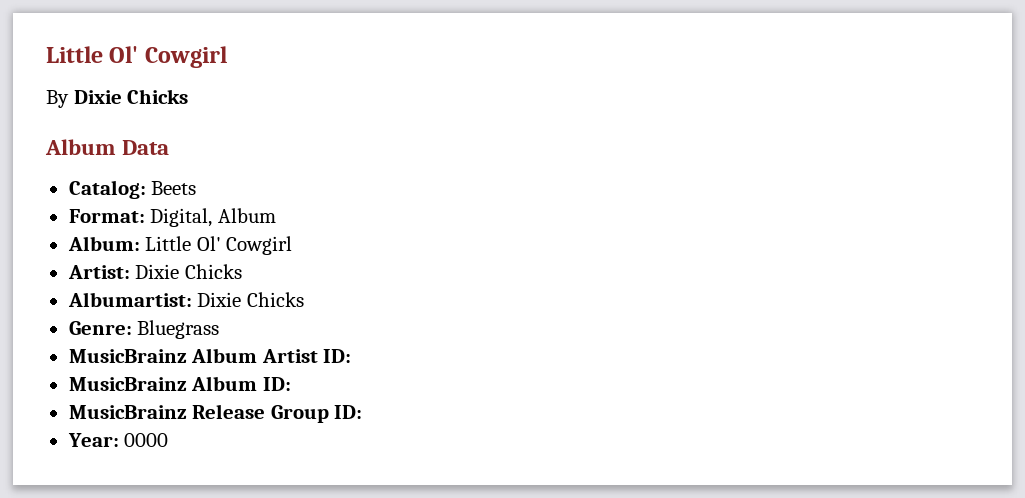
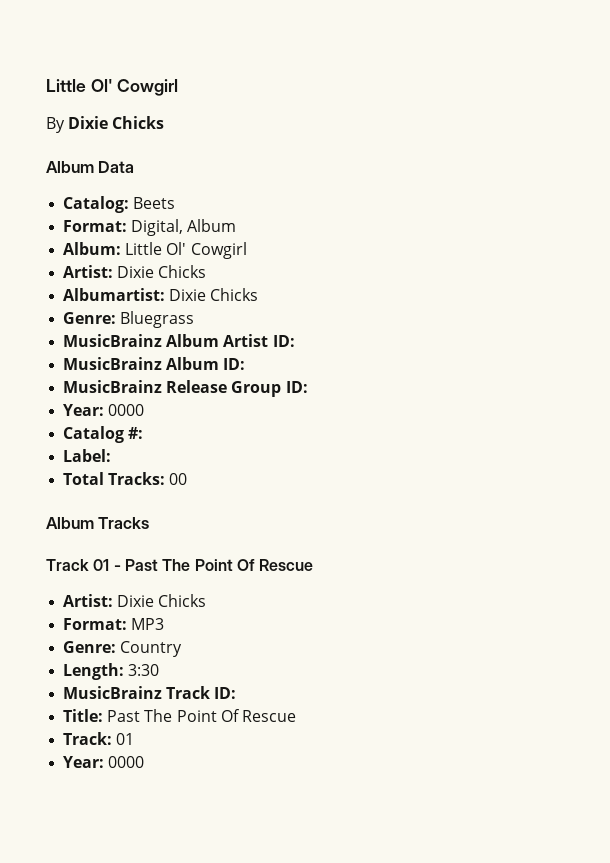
+ Catalog #:
+ Label:
+ Total Tracks: 00
+ Album Tracks
+ Track 01 - Past The Point Of Rescue
+ Artist: Dixie Chicks
+ Format: MP3
+ Genre: Country
+ Length: 3:30
+ MusicBrainz Track ID:
+ Title: Past The Point Of Rescue
+ Track: 01
+ Year: 0000

